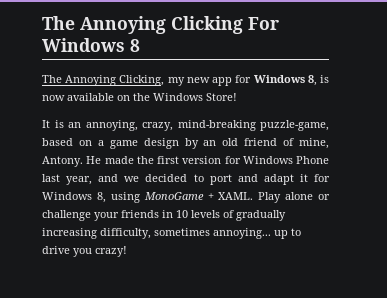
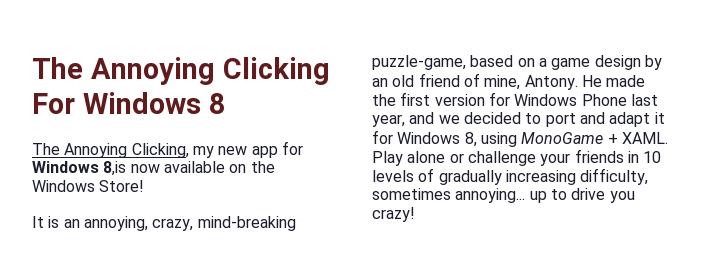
- The Annoying Clicking, my new app for Windows 8, is now available on the Windows Store!
+ The Annoying Clicking, my new app for Windows 8,is now available on the Windows Store!

